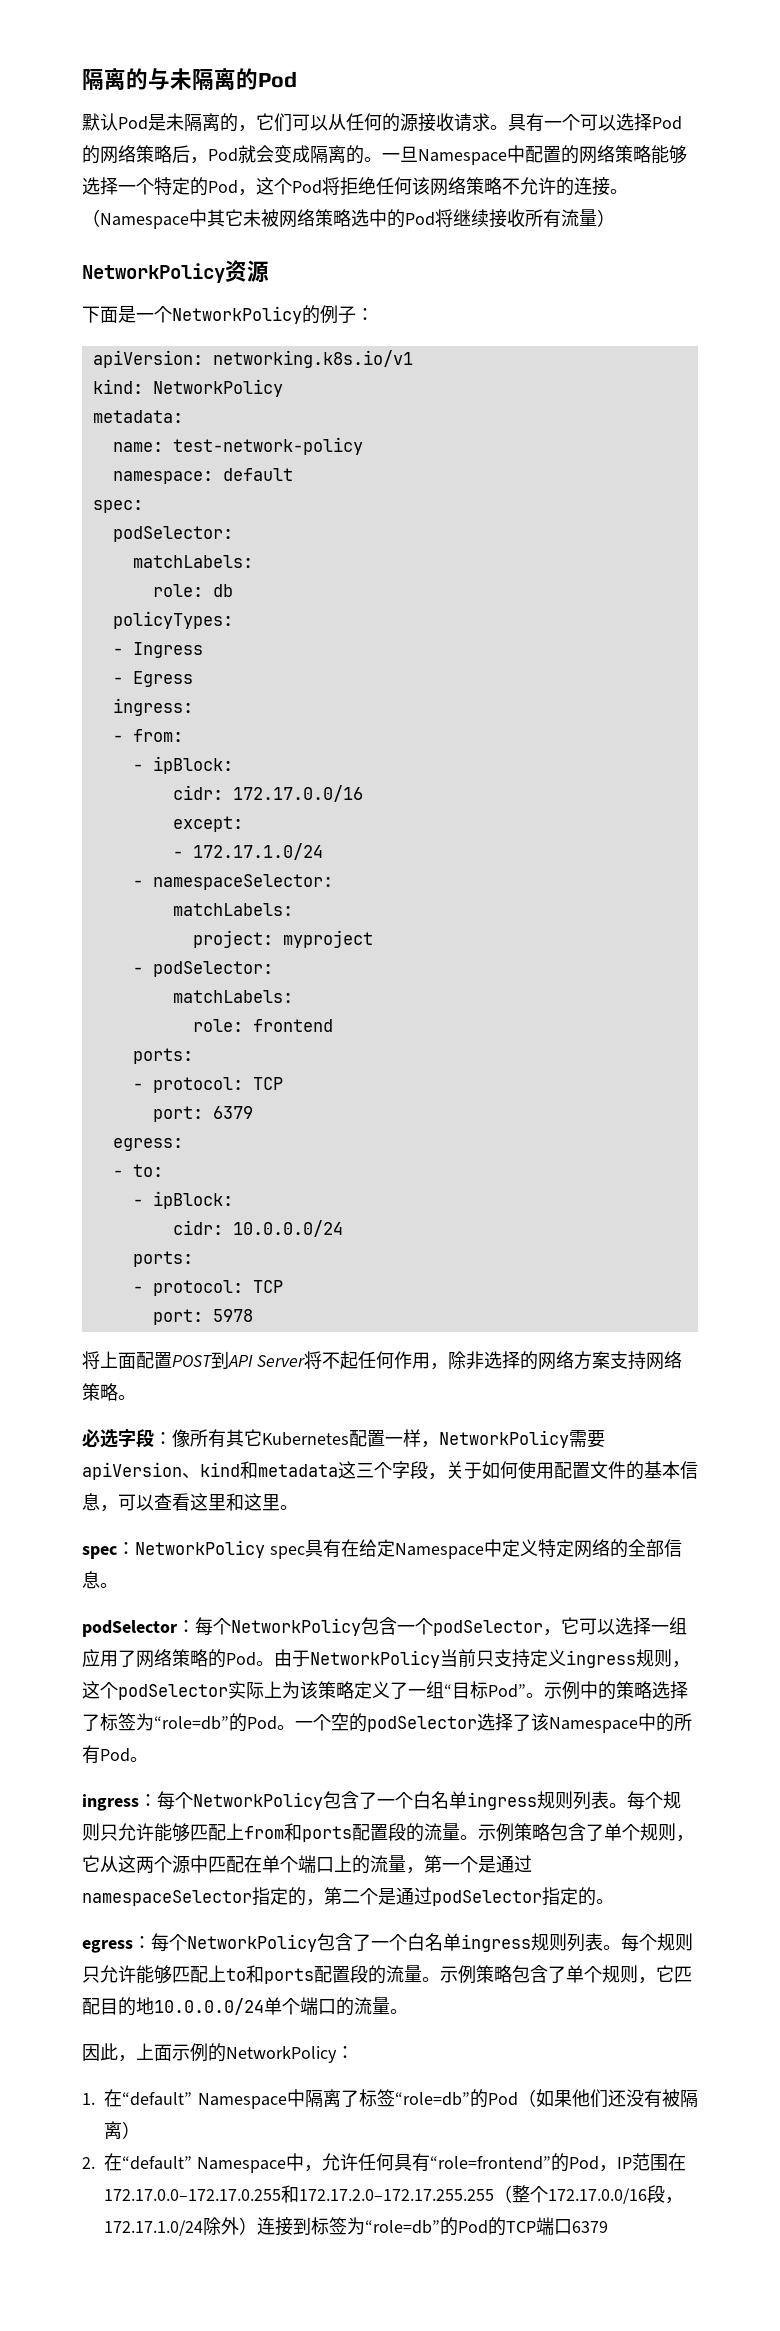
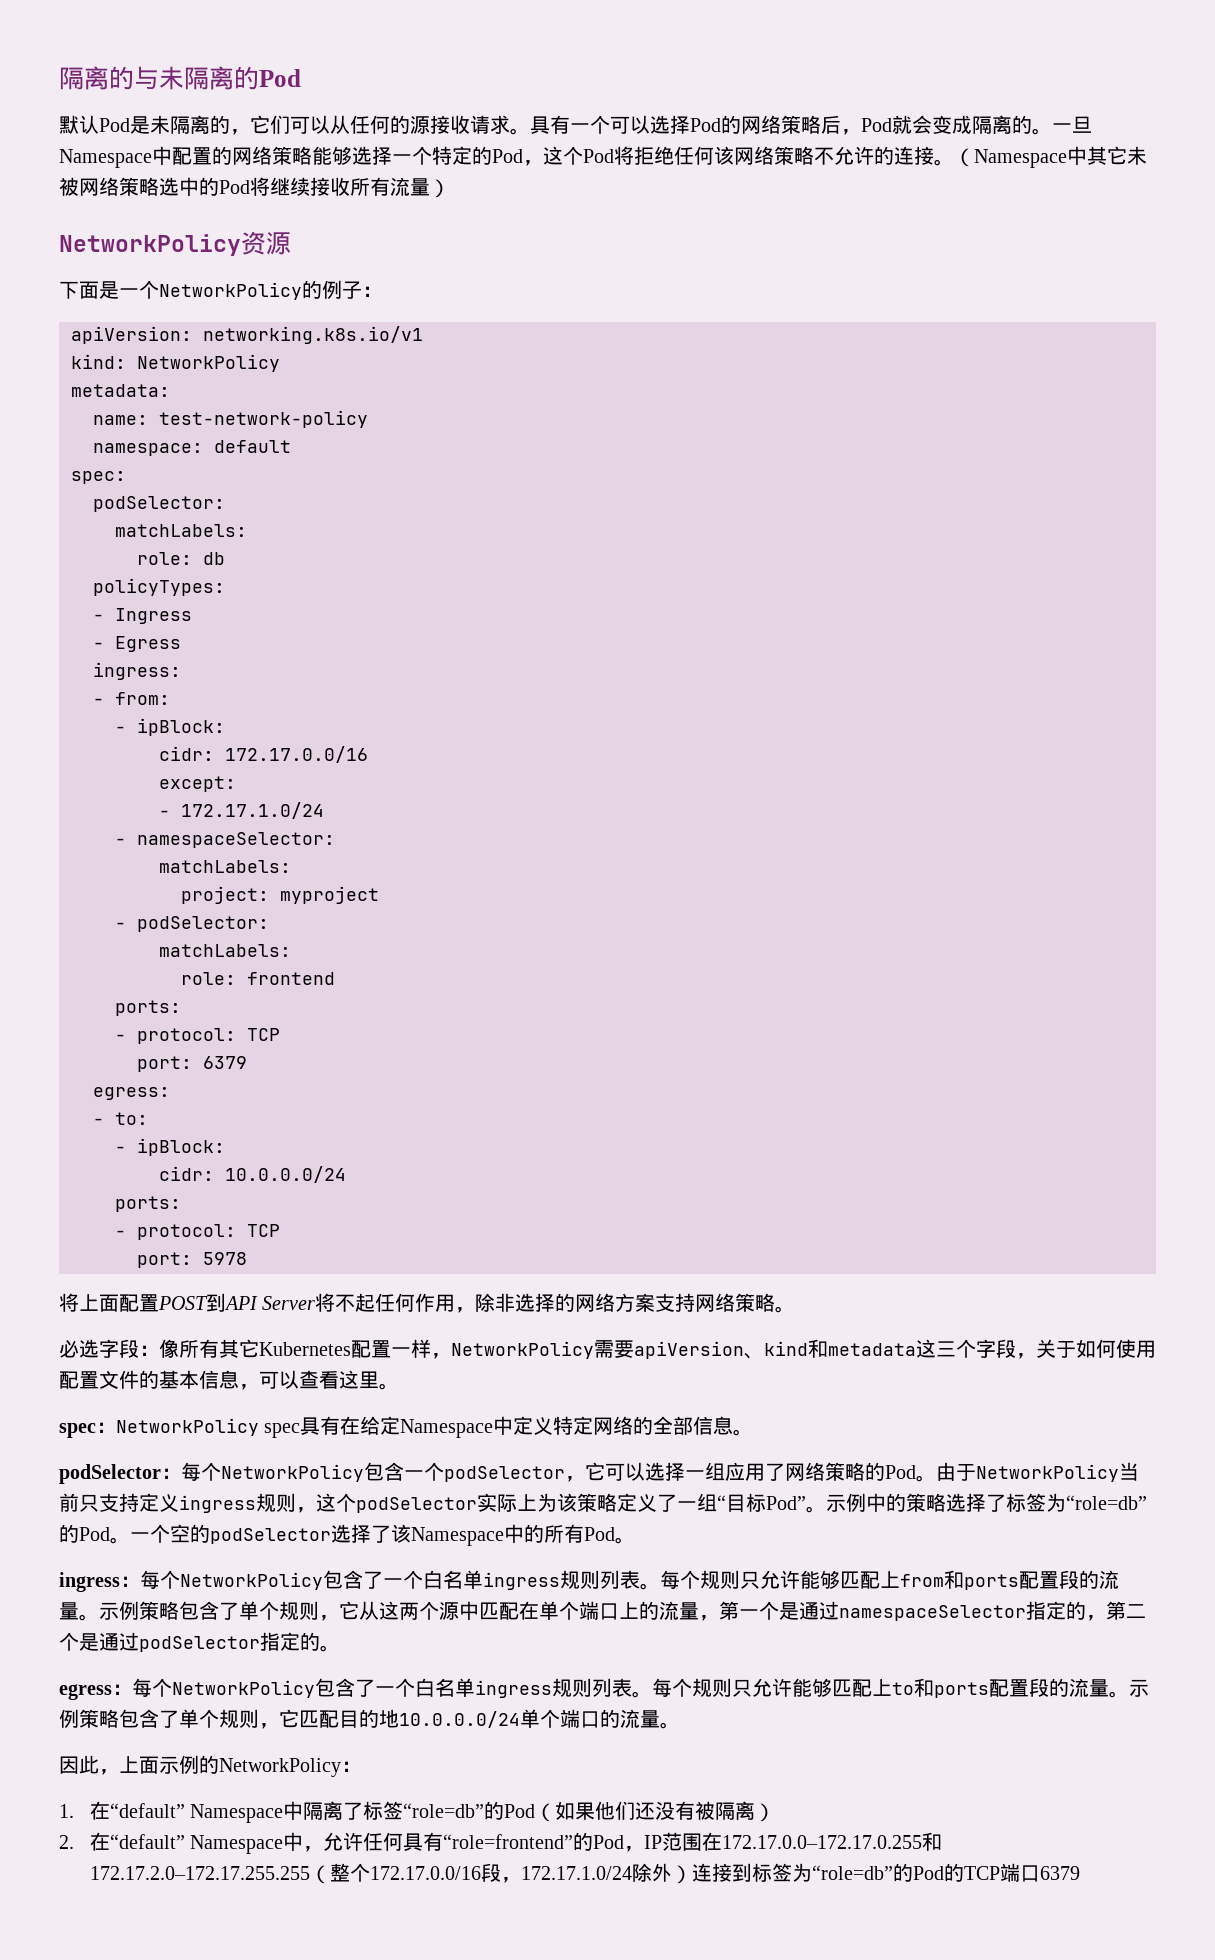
- 必选字段：像所有其它Kubernetes配置一样，NetworkPolicy需要apiVersion、kind和metadata这三个字段，关于如何使用配置文件的基本信息，可以查看这里和这里。
+ 必选字段：像所有其它Kubernetes配置一样，NetworkPolicy需要apiVersion、kind和metadata这三个字段，关于如何使用配置文件的基本信息，可以查看这里。

